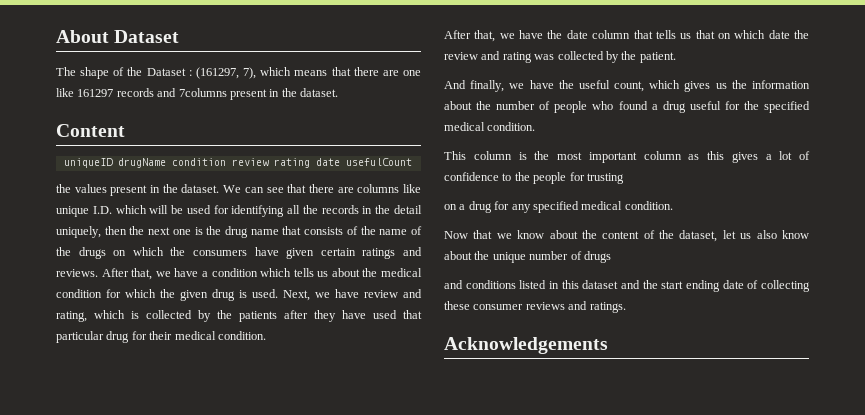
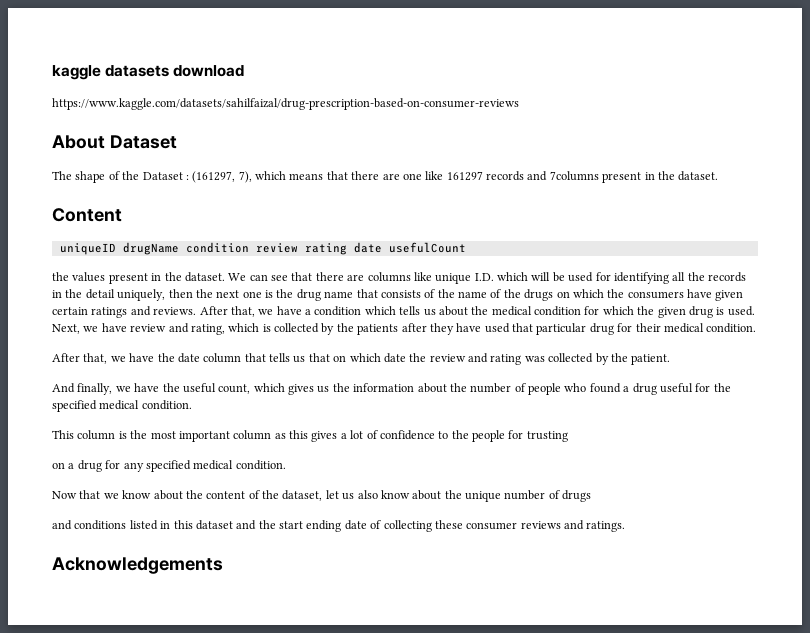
+ kaggle datasets download
+ https://www.kaggle.com/datasets/sahilfaizal/drug-prescription-based-on-consumer-reviews

